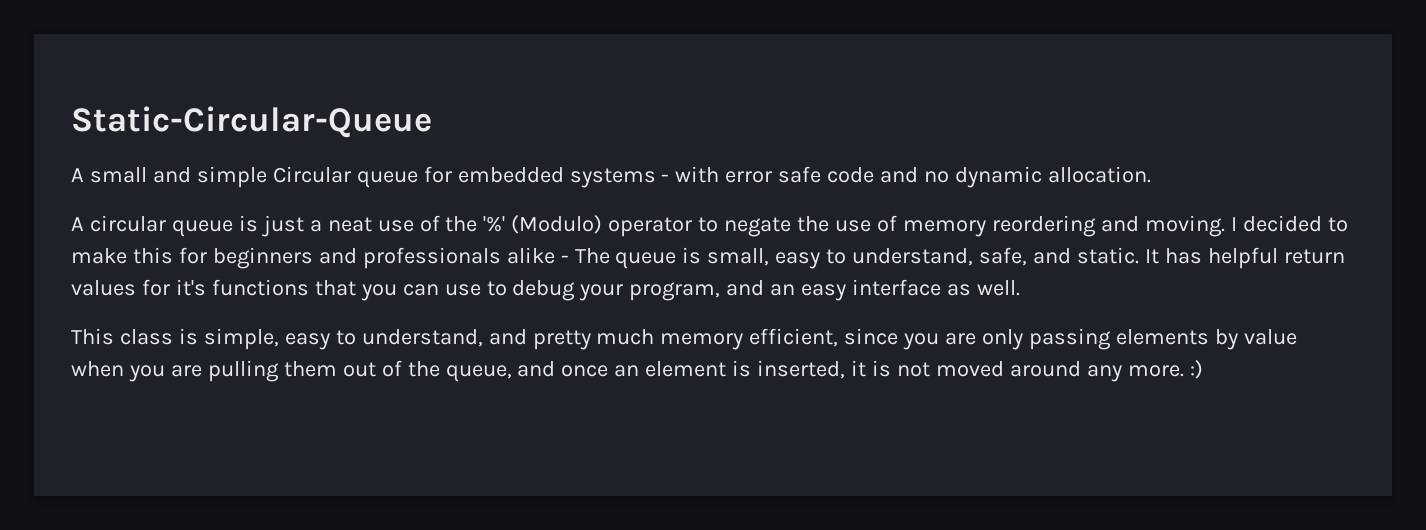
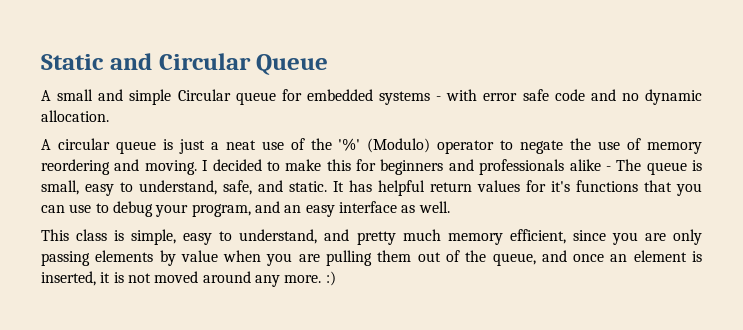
- Static-Circular-Queue
+ Static and Circular Queue

